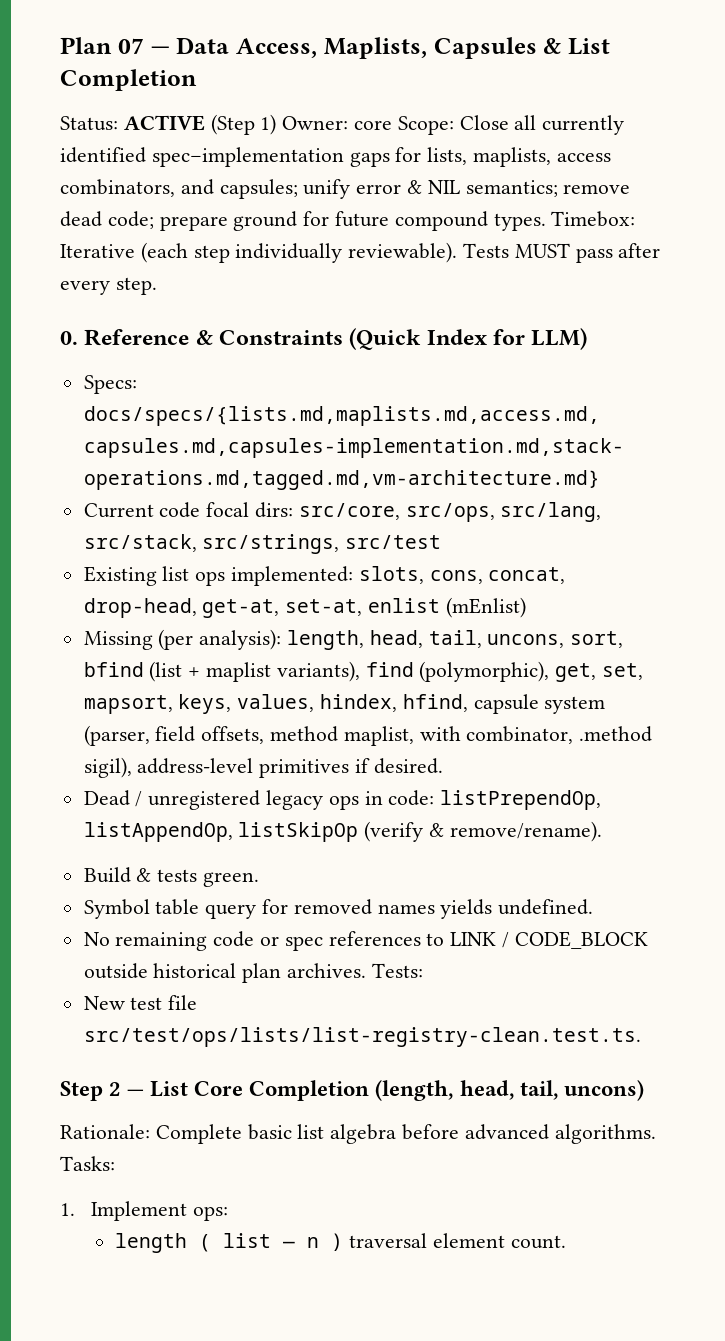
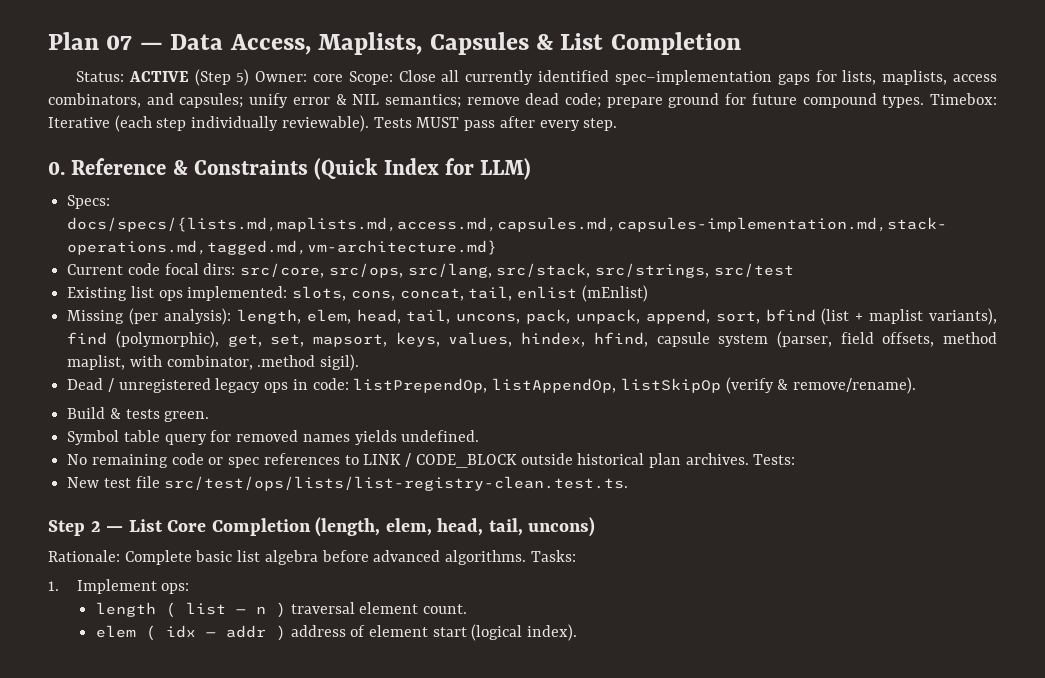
- Status: ACTIVE (Step 1) Owner: core Scope: Close all currently identified spec–implementation gaps for lists, maplists, access combinators, and capsules; unify error & NIL semantics; remove dead code; prepare ground for future compound types.
+ Status: ACTIVE (Step 5) Owner: core Scope: Close all currently identified spec–implementation gaps for lists, maplists, access combinators, and capsules; unify error & NIL semantics; remove dead code; prepare ground for future compound types.
- Existing list ops implemented: slots, cons, concat, drop-head, get-at, set-at, enlist (mEnlist)
+ Existing list ops implemented: slots, cons, concat, tail, enlist (mEnlist)
- Missing (per analysis): length, head, tail, uncons, sort, bfind (list + maplist variants), find (polymorphic), get, set, mapsort, keys, values, hindex, hfind, capsule system (parser, field offsets, method maplist, with combinator, .method sigil), address-level primitives if desired.
+ Missing (per analysis): length, elem, head, tail, uncons, pack, unpack, append, sort, bfind (list + maplist variants), find (polymorphic), get, set, mapsort, keys, values, hindex, hfind, capsule system (parser, field offsets, method maplist, with combinator, .method sigil).
- Step 2 — List Core Completion (length, head, tail, uncons)
+ Step 2 — List Core Completion (length, elem, head, tail, uncons)
+ elem ( idx — addr ) address of element start (logical index).

